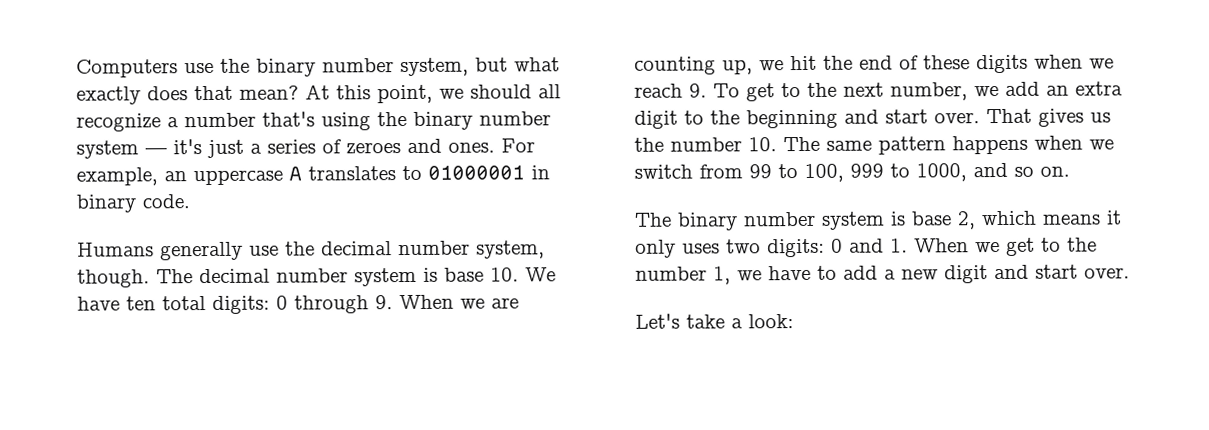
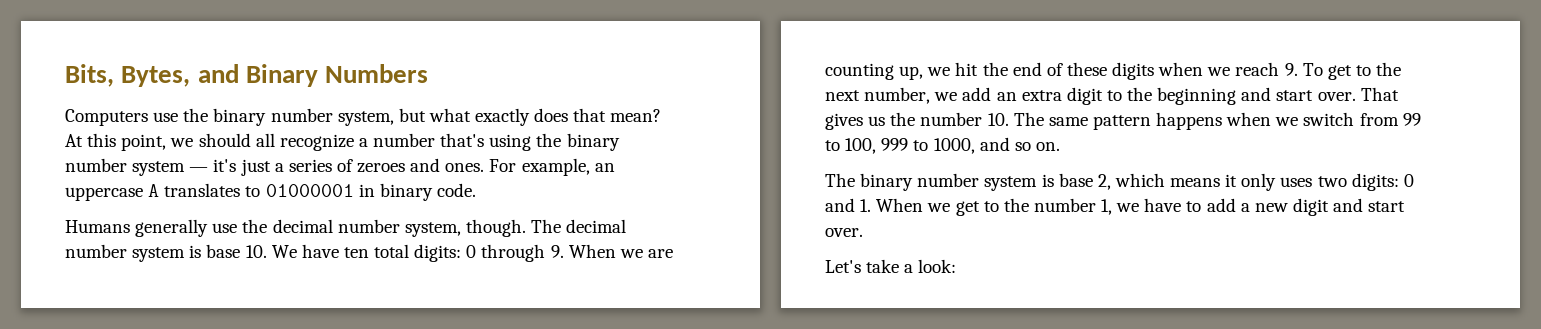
+ Bits, Bytes, and Binary Numbers

